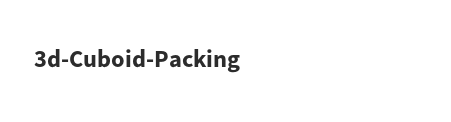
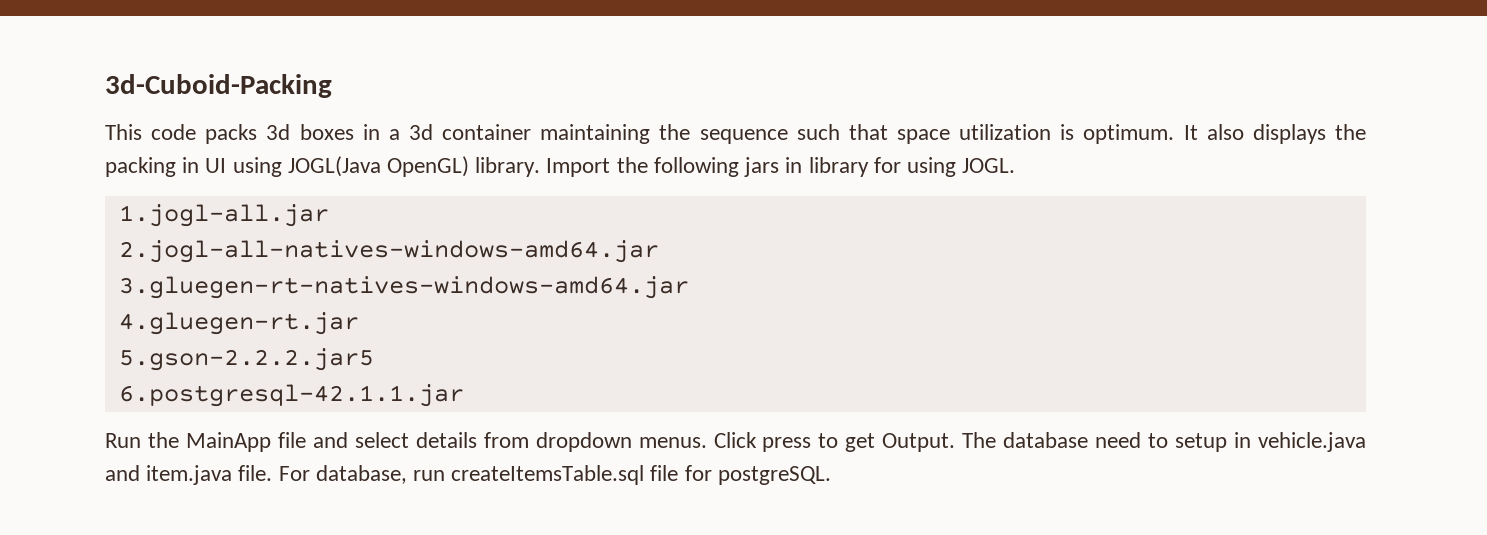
+ This code packs 3d boxes in a 3d container maintaining the sequence such that space utilization is optimum. It also displays the packing in UI using JOGL(Java OpenGL) library. Import the following jars in library for using JOGL.
+ 1.jogl-all.jar
+ 2.jogl-all-natives-windows-amd64.jar
+ 3.gluegen-rt-natives-windows-amd64.jar
+ 4.gluegen-rt.jar
+ 5.gson-2.2.2.jar5
+ 6.postgresql-42.1.1.jar
+ Run the MainApp file and select details from dropdown menus. Click press to get Output. The database need to setup in vehicle.java and item.java file. For database, run createItemsTable.sql file for postgreSQL.

